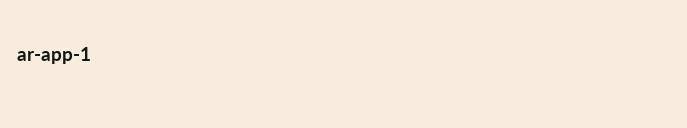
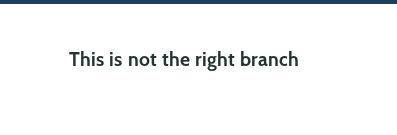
- ar-app-1
+ This is not the right branch

